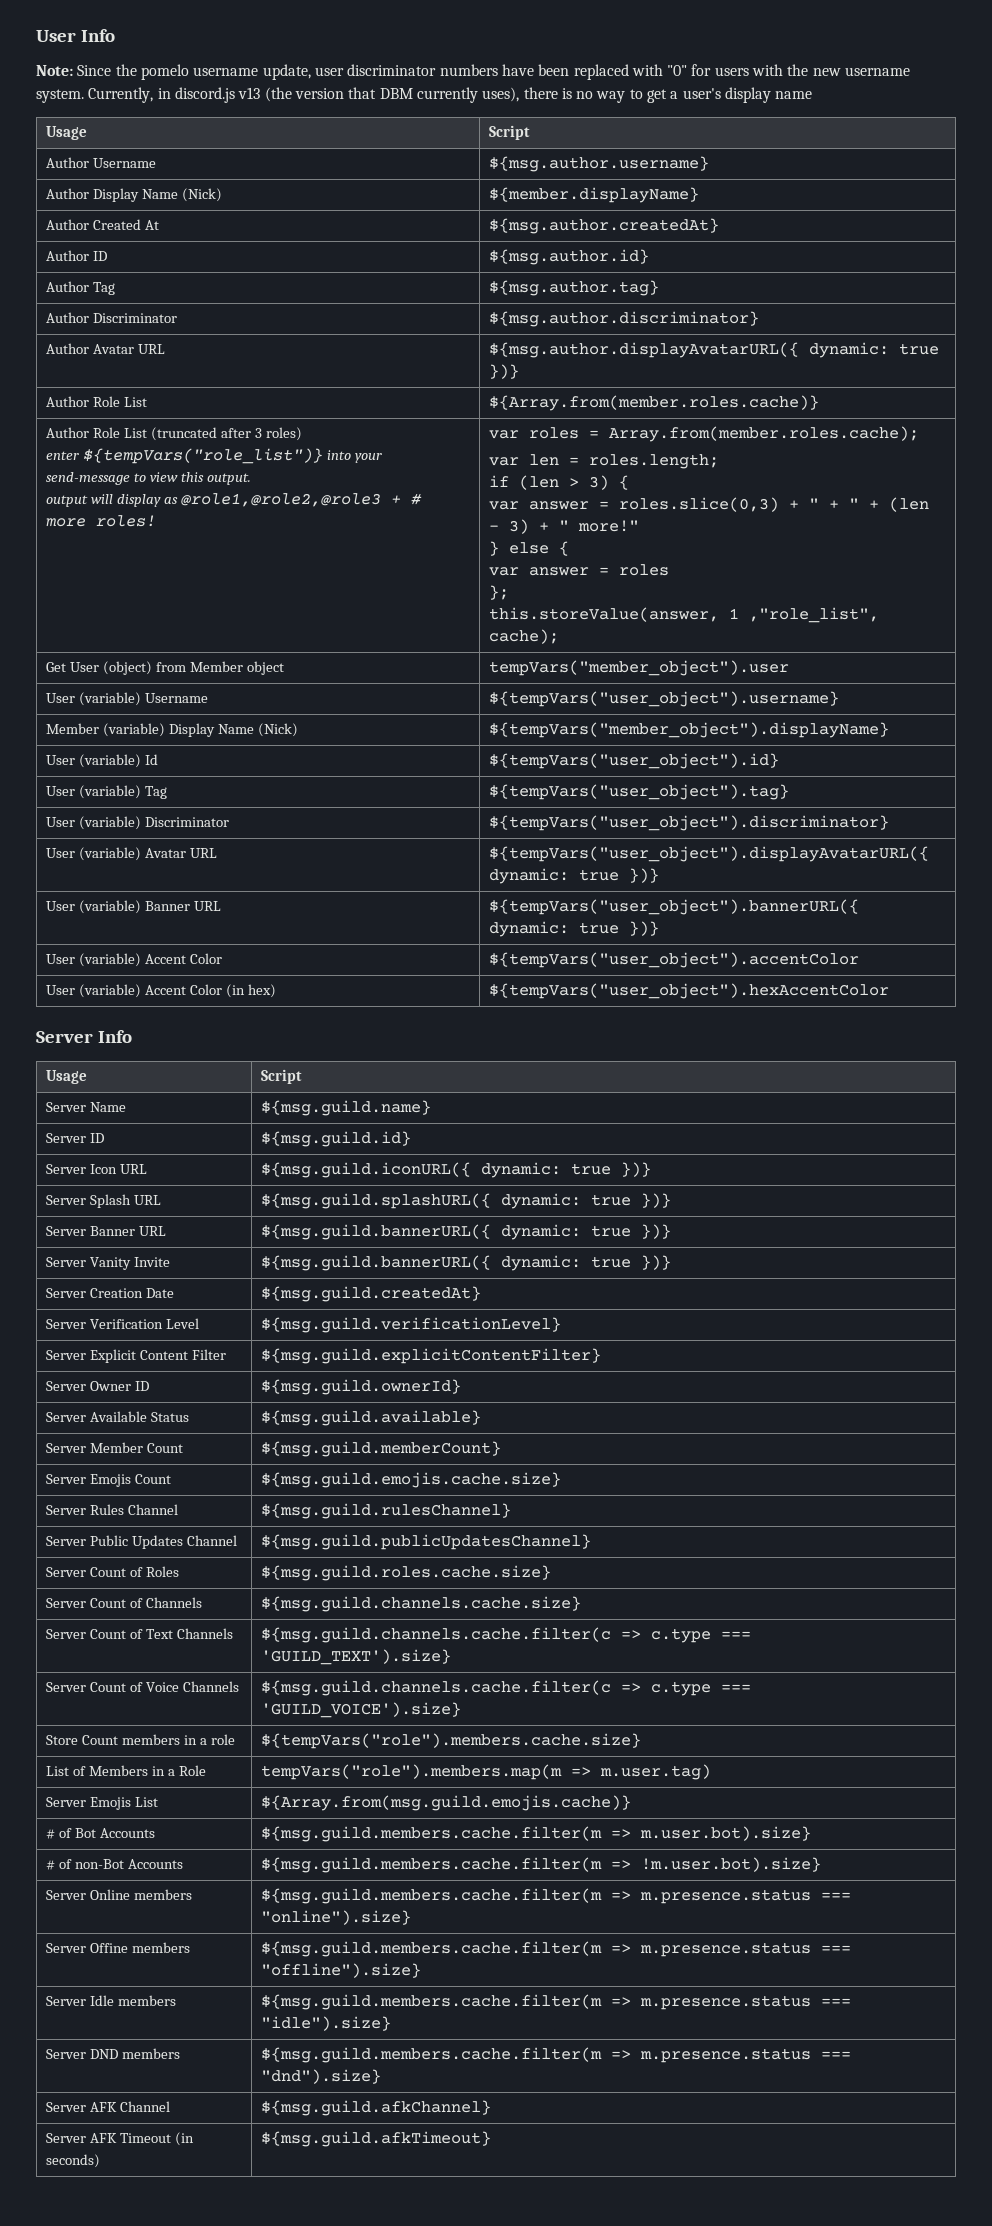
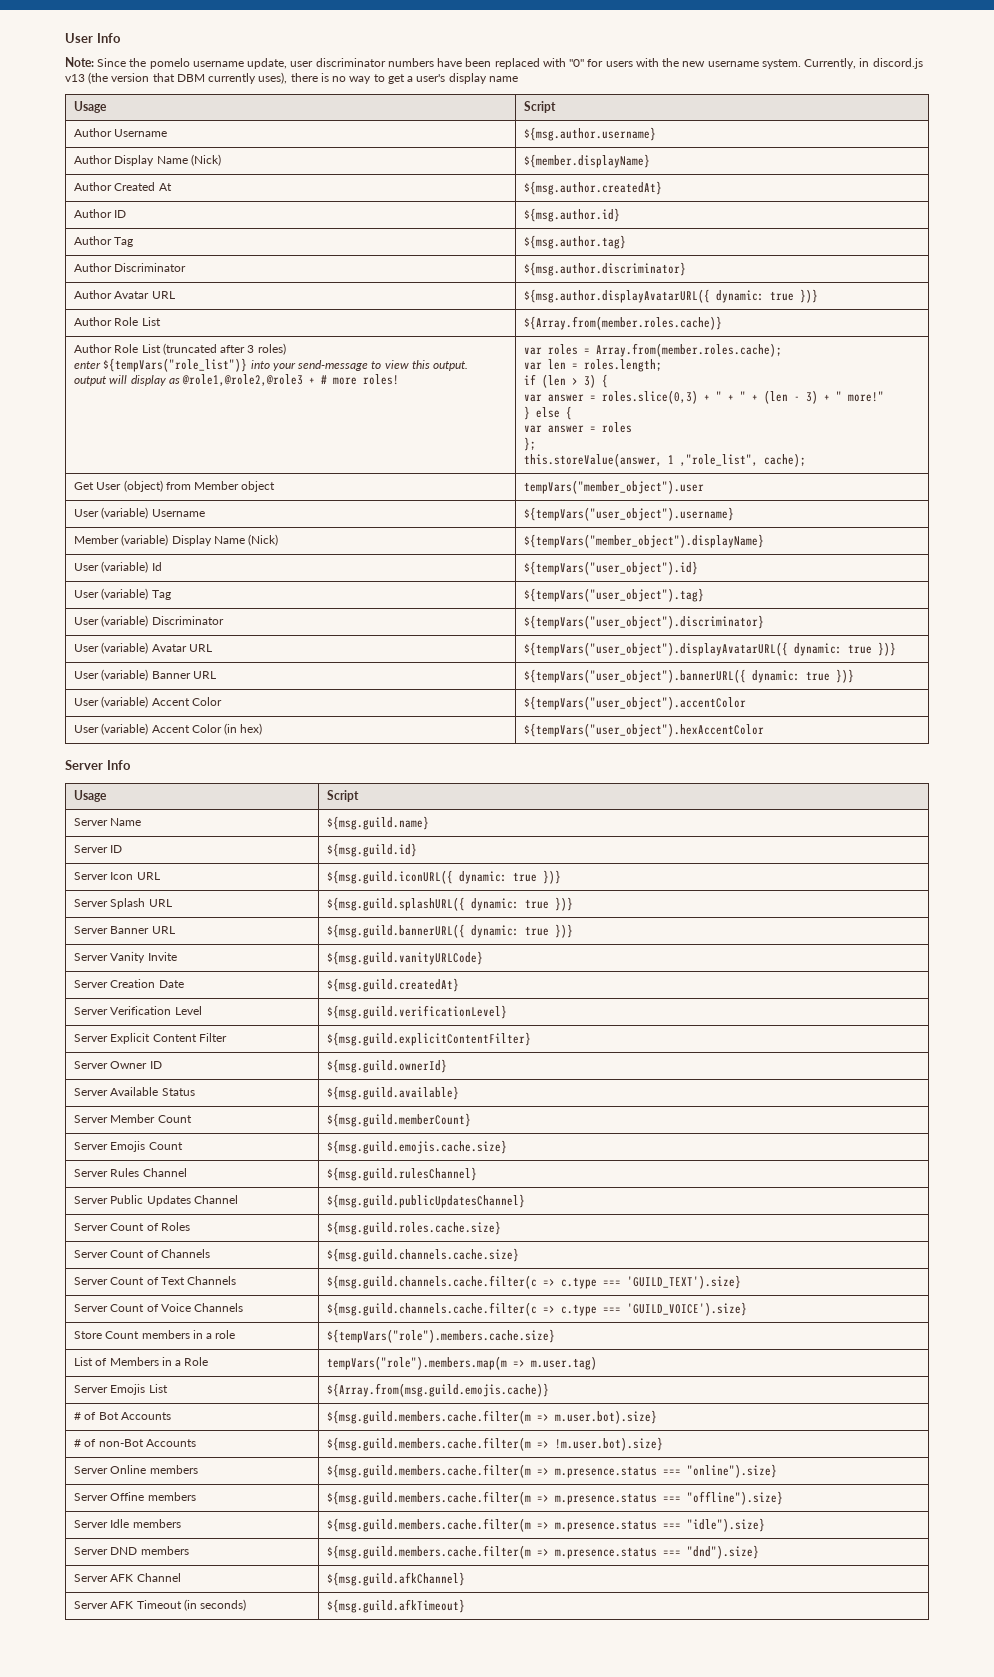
- Server Vanity Invite | ${msg.guild.bannerURL({ dynamic: true })}
+ Server Vanity Invite | ${msg.guild.vanityURLCode}

